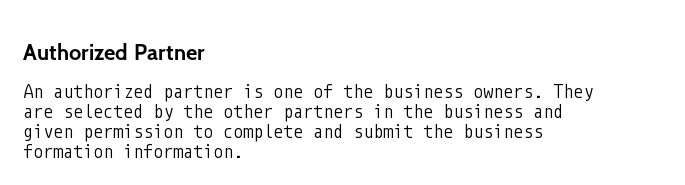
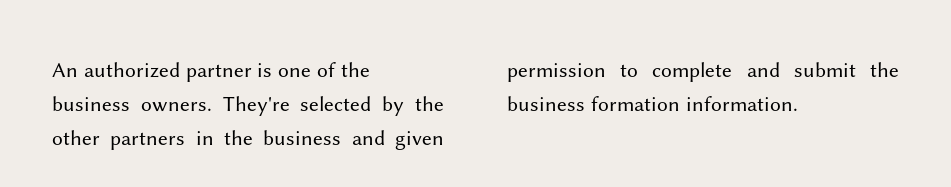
- Authorized Partner
- They are selected by the other partners in the business and given permission to complete and submit the business formation information.
+ They're selected by the other partners in the business and given permission to complete and submit the business formation information.

